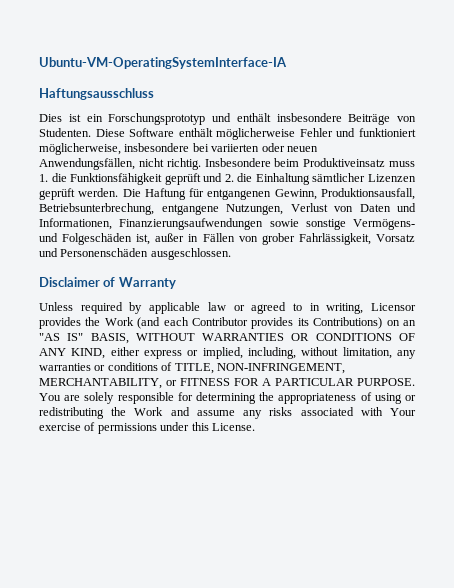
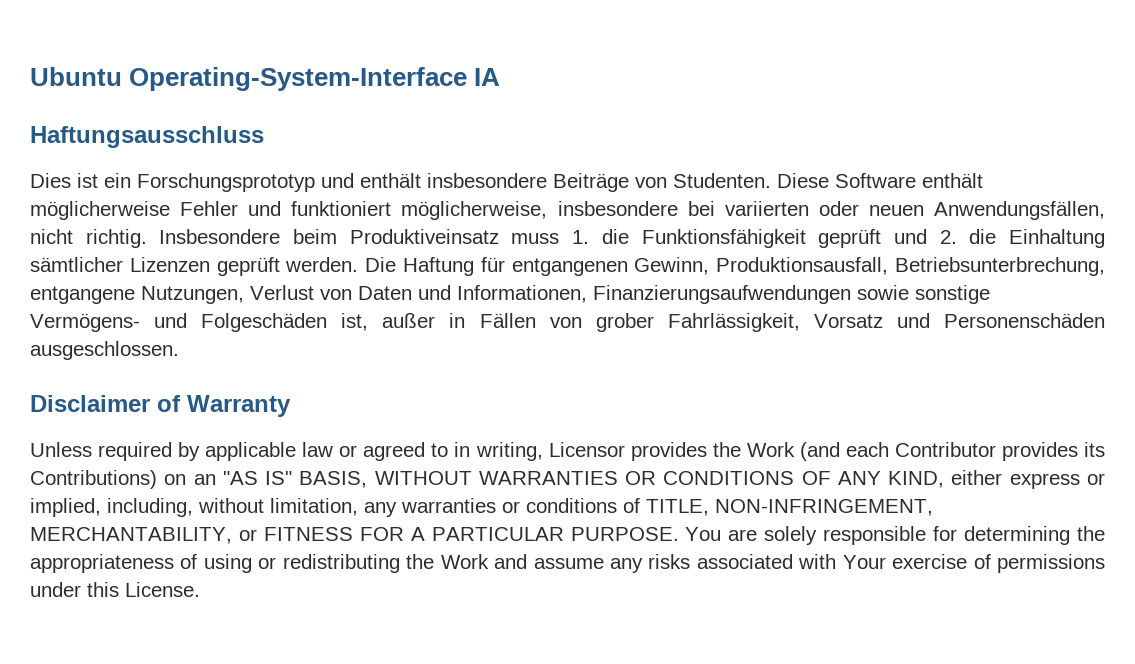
- Ubuntu-VM-OperatingSystemInterface-IA
+ Ubuntu Operating-System-Interface IA

